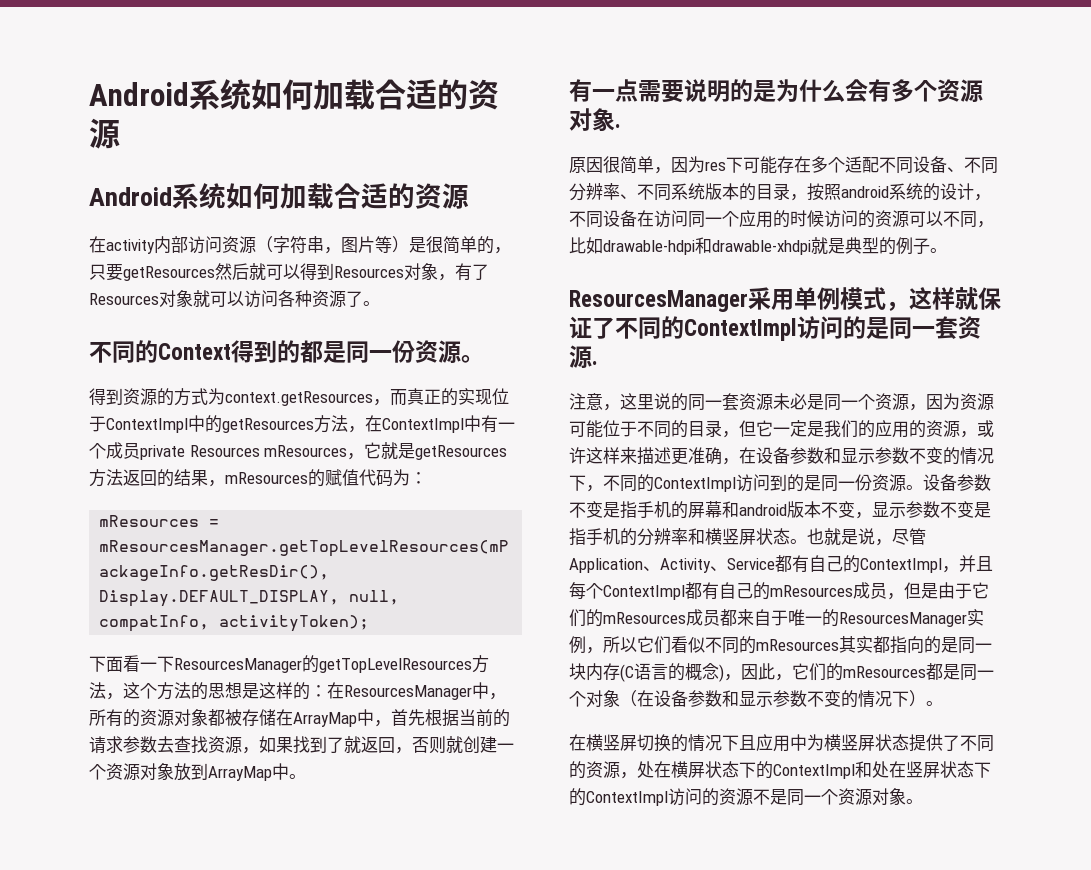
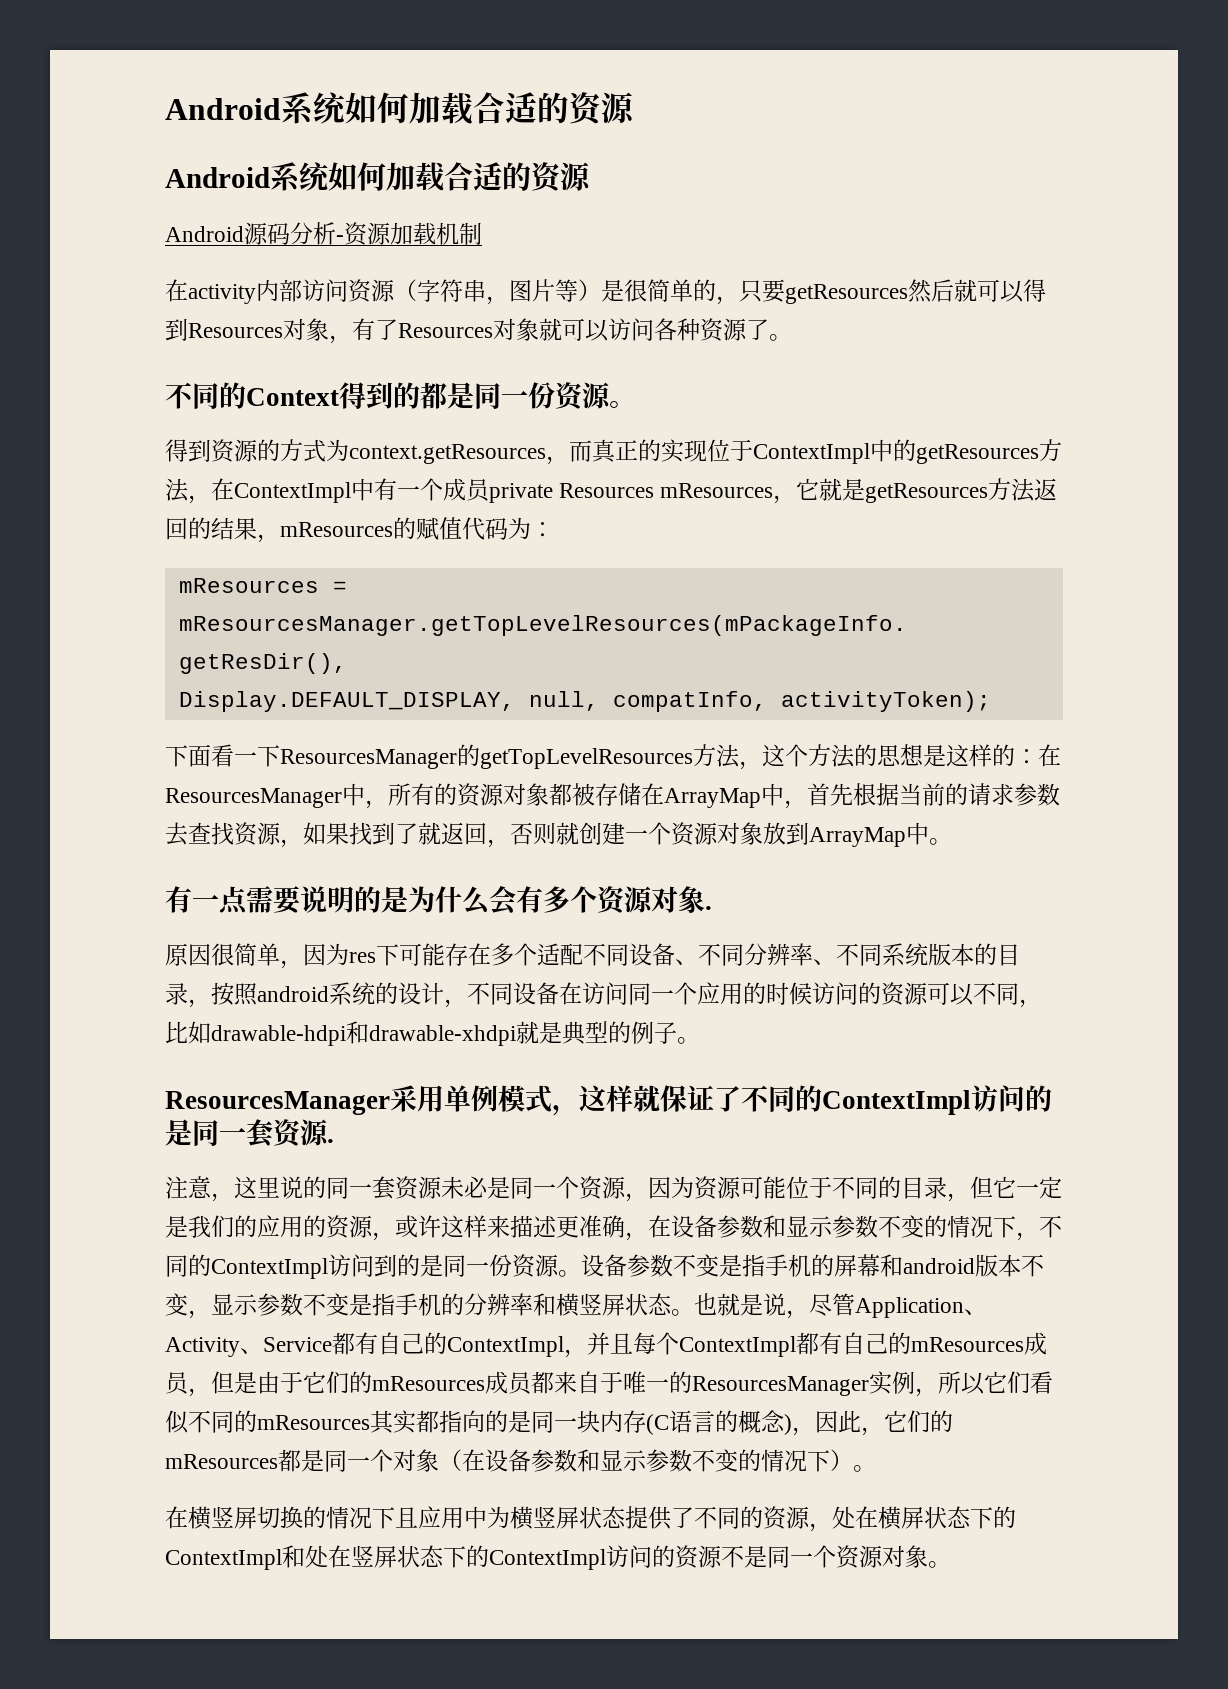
+ Android源码分析-资源加载机制

